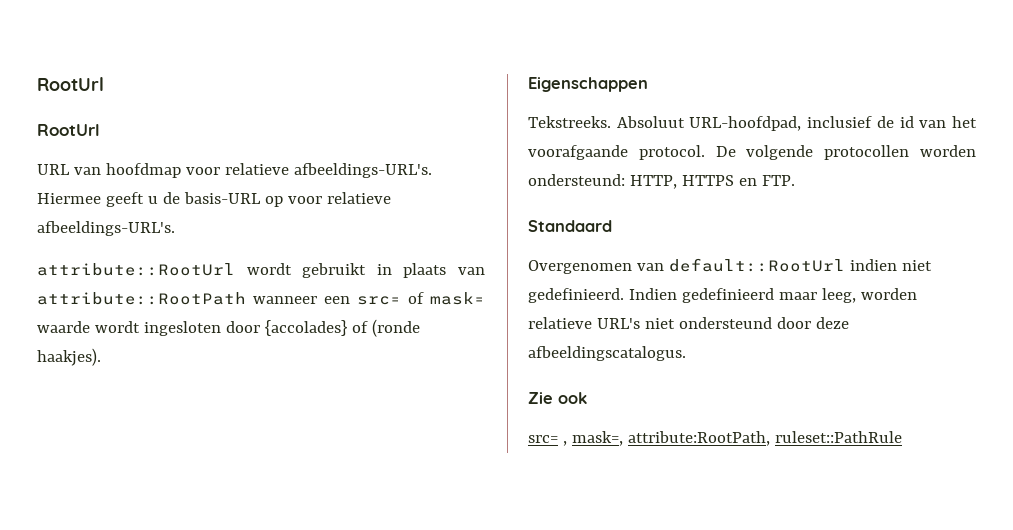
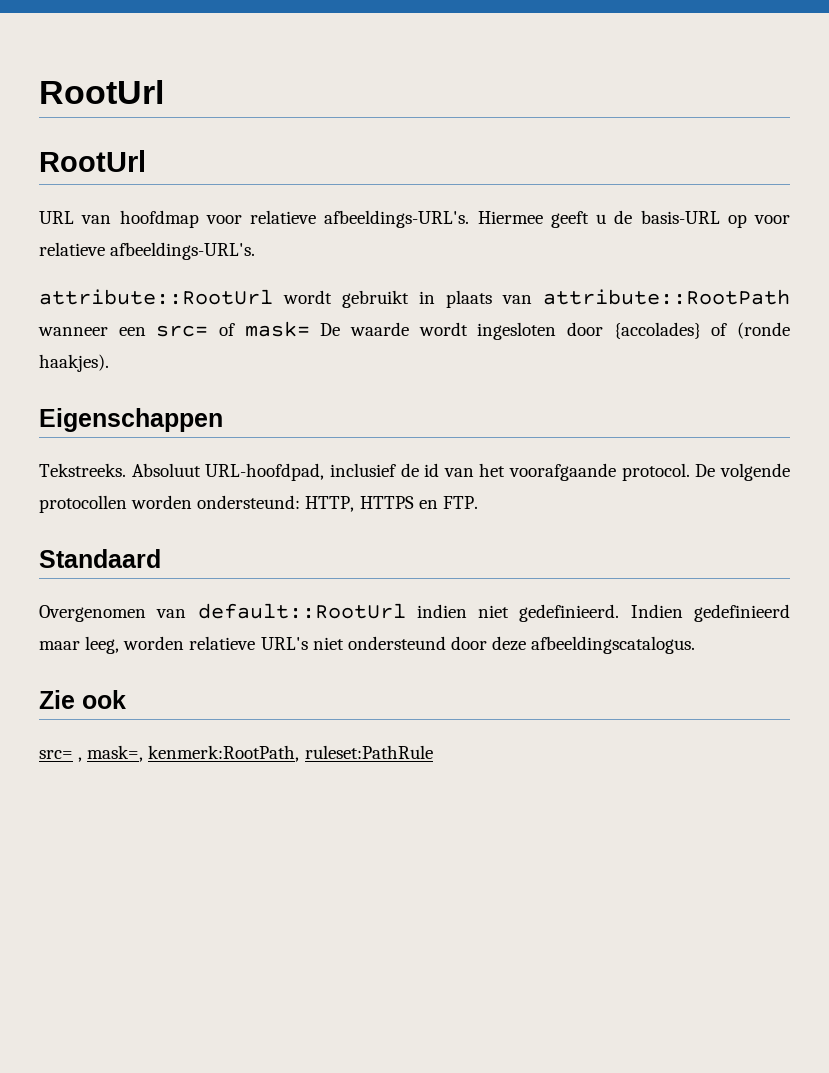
- attribute::RootUrl wordt gebruikt in plaats van attribute::RootPath wanneer een src= of mask= waarde wordt ingesloten door {accolades} of (ronde haakjes).
+ attribute::RootUrl wordt gebruikt in plaats van attribute::RootPath wanneer een src= of mask= De waarde wordt ingesloten door {accolades} of (ronde haakjes).
- src= , mask=, attribute:RootPath, ruleset::PathRule
+ src= , mask=, kenmerk:RootPath, ruleset:PathRule

